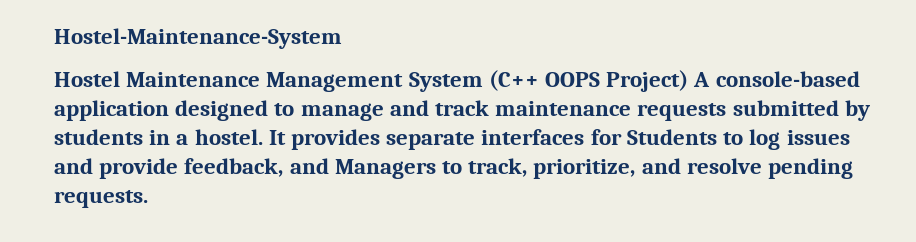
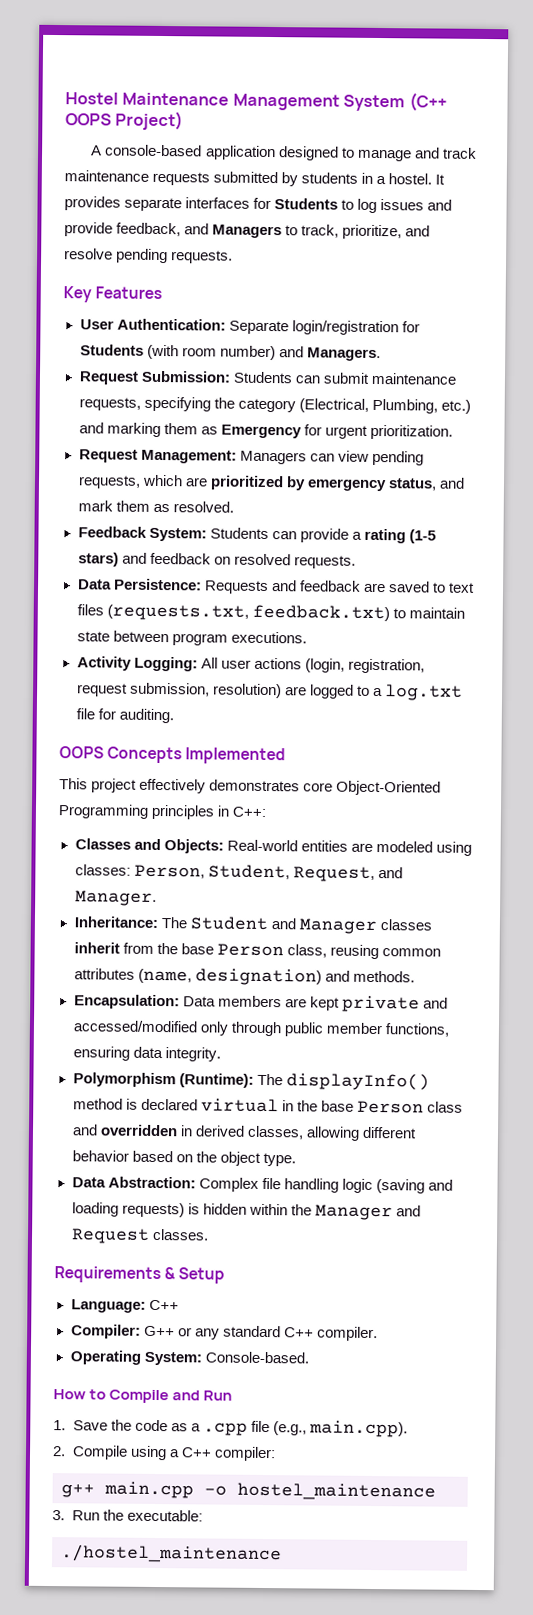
- Hostel-Maintenance-System
- Hostel Maintenance Management System (C++ OOPS Project) A console-based application designed to manage and track maintenance requests submitted by students in a hostel.
+ Hostel Maintenance Management System (C++ OOPS Project)
+ A console-based application designed to manage and track maintenance requests submitted by students in a hostel.
+ Key Features
+ User Authentication: Separate login/registration for Students (with room number) and Managers.
+ Request Submission: Students can submit maintenance requests, specifying the category (Electrical, Plumbing, etc.) and marking them as Emergency for urgent prioritization.
+ Request Management: Managers can view pending requests, which are prioritized by emergency status, and mark them as resolved.
+ Feedback System: Students can provide a rating (1-5 stars) and feedback on resolved requests.
+ Data Persistence: Requests and feedback are saved to text files (requests.txt, feedback.txt) to maintain state between program executions.
+ Activity Logging: All user actions (login, registration, request submission, resolution) are logged to a log.txt file for auditing.
+ OOPS Concepts Implemented
+ This project effectively demonstrates core Object-Oriented Programming principles in C++:
+ Classes and Objects: Real-world entities are modeled using classes: Person, Student, Request, and Manager.
+ Inheritance: The Student and Manager classes inherit from the base Person class, reusing common attributes (name, designation) and methods.
+ Encapsulation: Data members are kept private and accessed/modified only through public member functions, ensuring data integrity.
+ Polymorphism (Runtime): The displayInfo() method is declared virtual in the base Person class and overridden in derived classes, allowing different behavior based on the object type.
+ Data Abstraction: Complex file handling logic (saving and loading requests) is hidden within the Manager and Request classes.
+ Requirements & Setup
+ Language: C++
+ Compiler: G++ or any standard C++ compiler.
+ Operating System: Console-based.
+ How to Compile and Run
+ 1. Save the code as a .cpp file (e.g., main.cpp).
+ 2. Compile using a C++ compiler:
+ g++ main.cpp -o hostel_maintenance
+ 3. Run the executable:
+ ./hostel_maintenance

